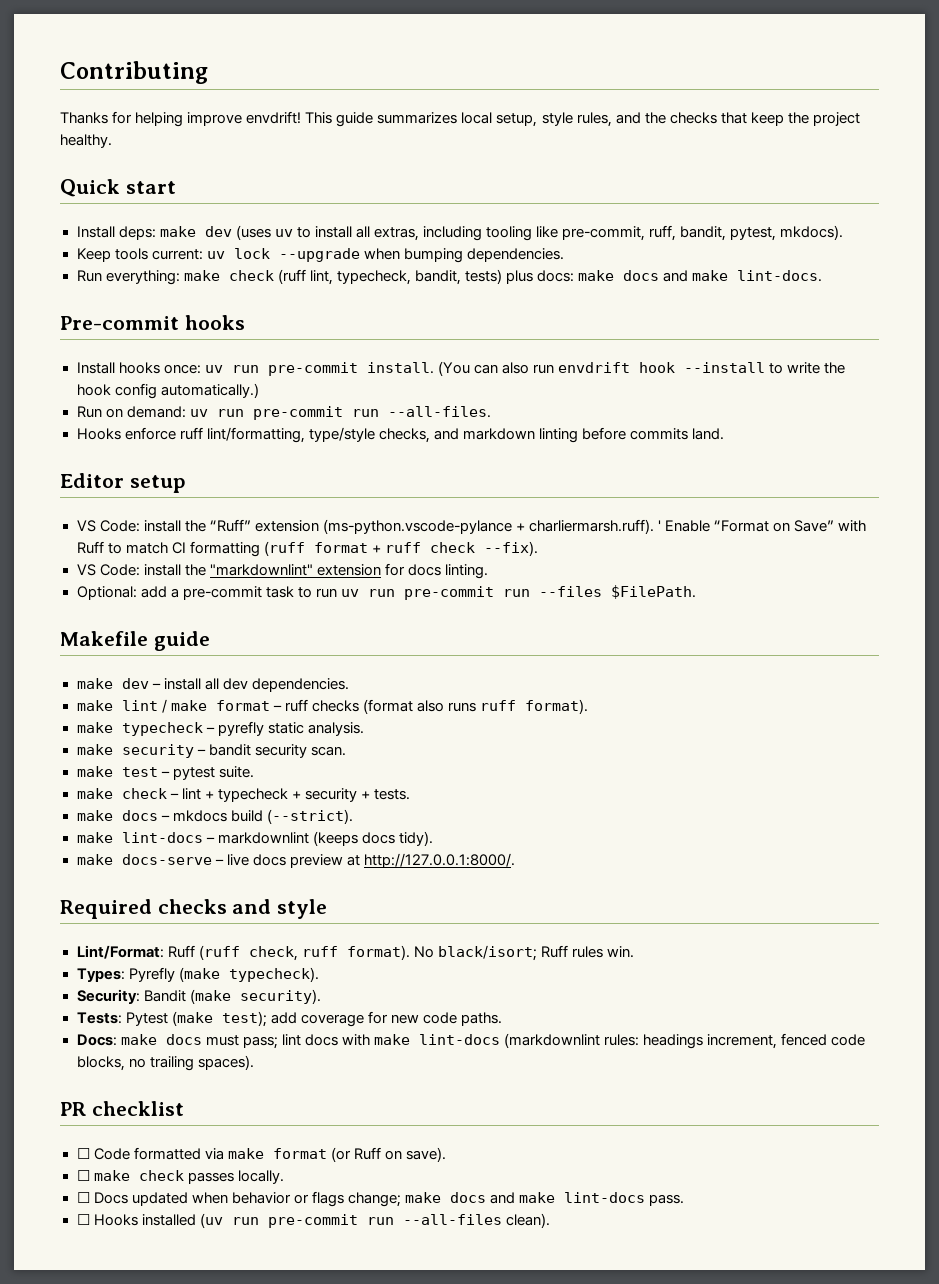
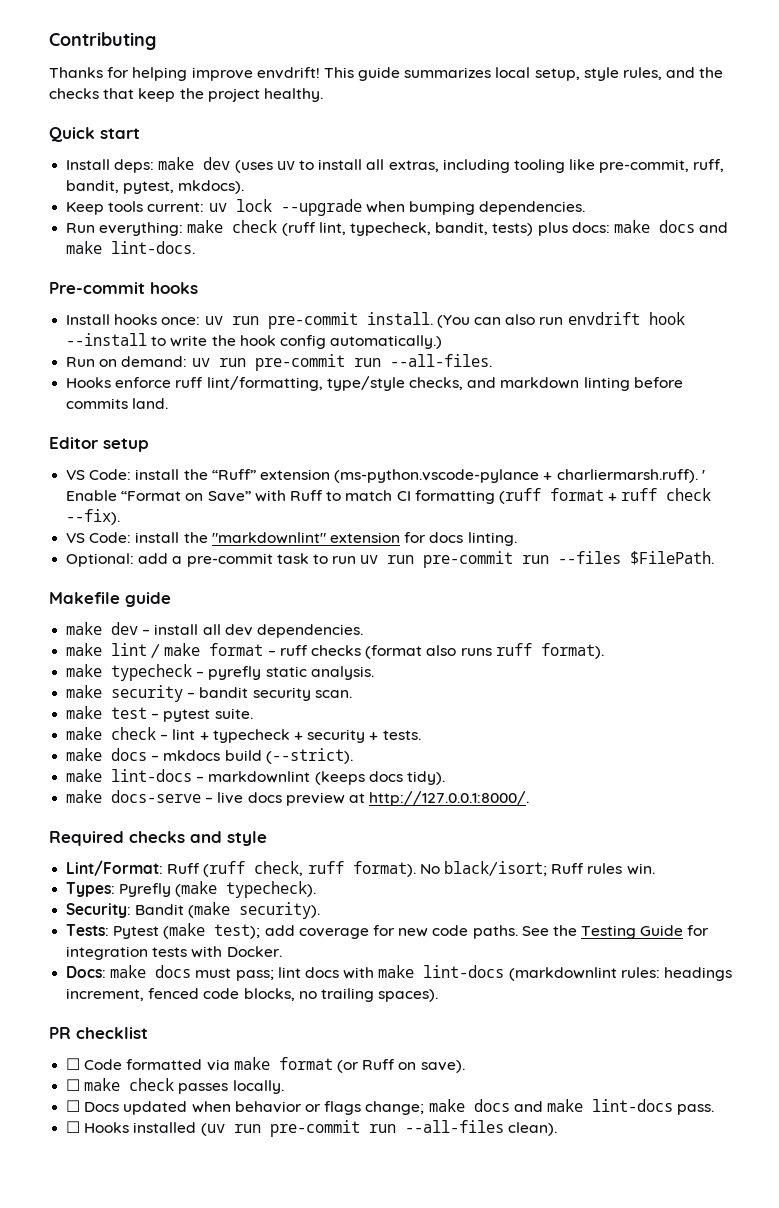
+ See the Testing Guide for integration tests with Docker.

